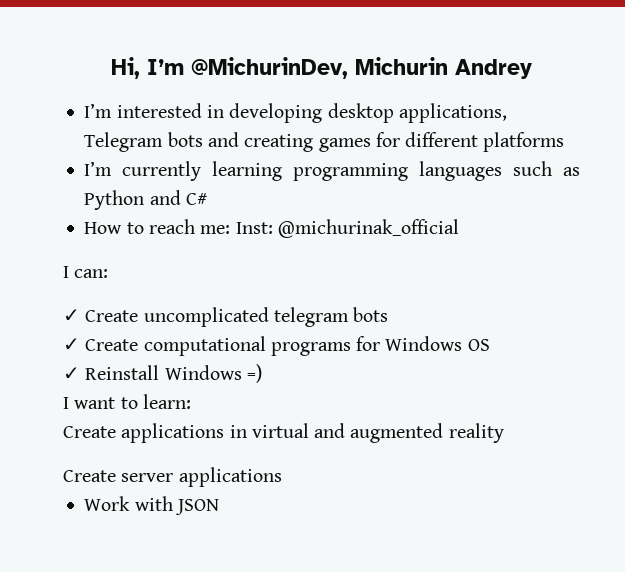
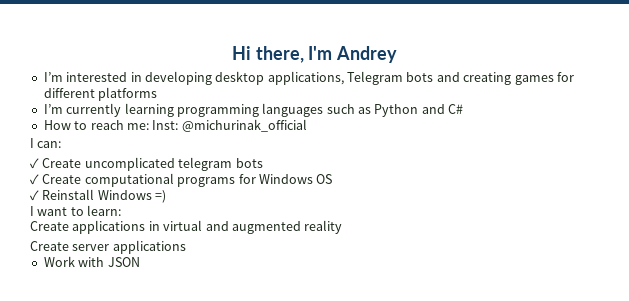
- Hi, I’m @MichurinDev, Michurin Andrey
+ Hi there, I'm Andrey

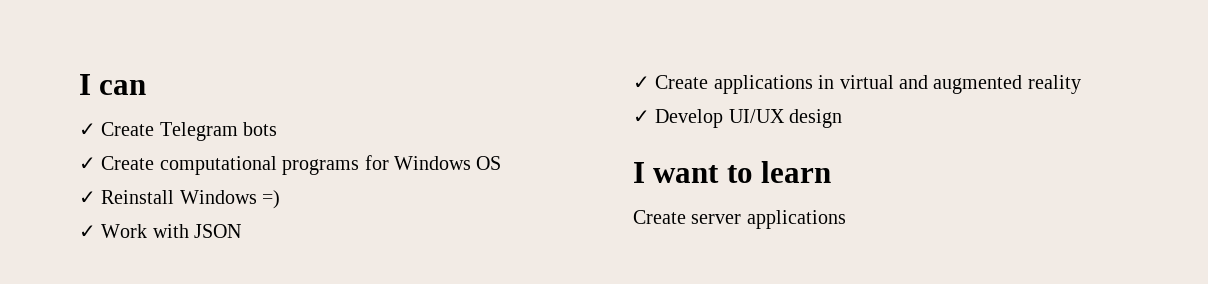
- Hi there, I'm Andrey
- I’m interested in developing desktop applications, Telegram bots and creating games for different platforms
- I’m currently learning programming languages such as Python and C#
- How to reach me: Inst: @michurinak_official
- I can:
- ✓ Create uncomplicated telegram bots
+ I can
+ ✓ Create Telegram bots
- I want to learn:
- Create applications in virtual and augmented reality
+ ✓ Work with JSON
+ ✓ Create applications in virtual and augmented reality
+ ✓ Develop UI/UX design
+ I want to learn
- Work with JSON

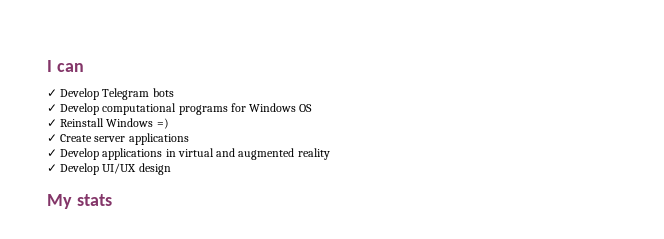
- ✓ Create Telegram bots
+ ✓ Develop Telegram bots
- ✓ Create computational programs for Windows OS
+ ✓ Develop computational programs for Windows OS
- ✓ Work with JSON
- ✓ Create applications in virtual and augmented reality
+ ✓ Create server applications
+ ✓ Develop applications in virtual and augmented reality
- I want to learn
- Create server applications
+ My stats

